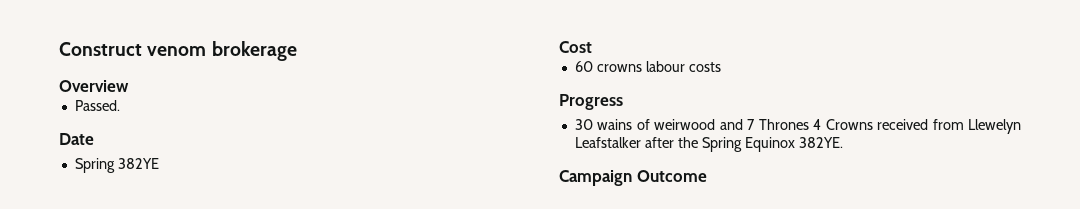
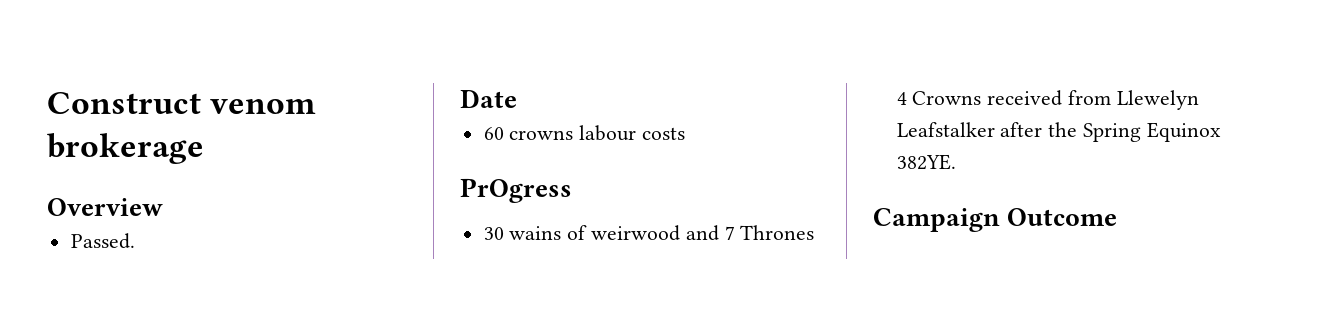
- Spring 382YE
- Cost
- Progress
+ PrOgress

